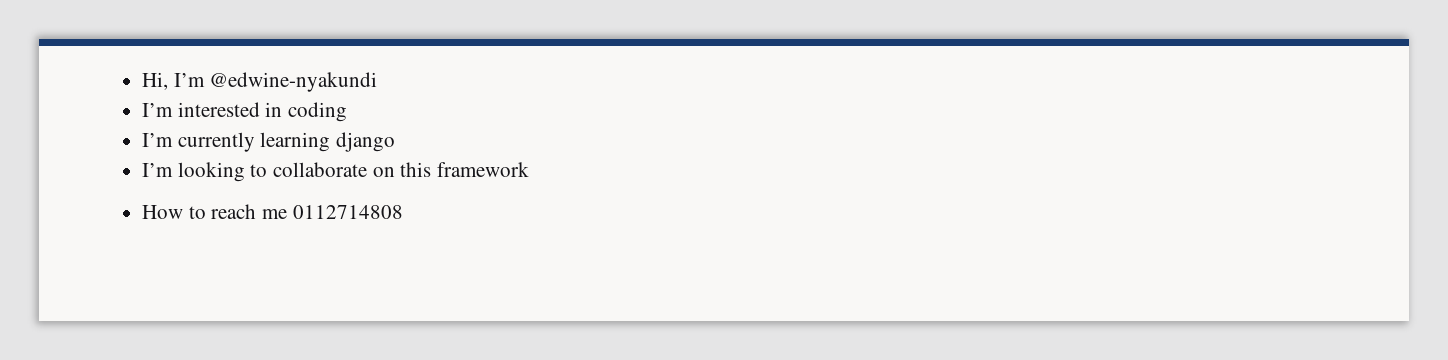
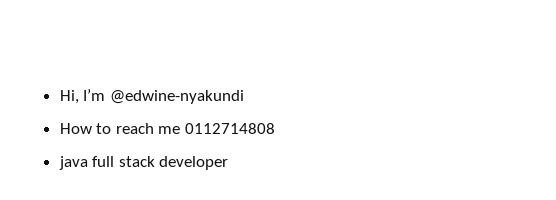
- I’m interested in coding
- I’m currently learning django
- I’m looking to collaborate on this framework
+ java full stack developer

